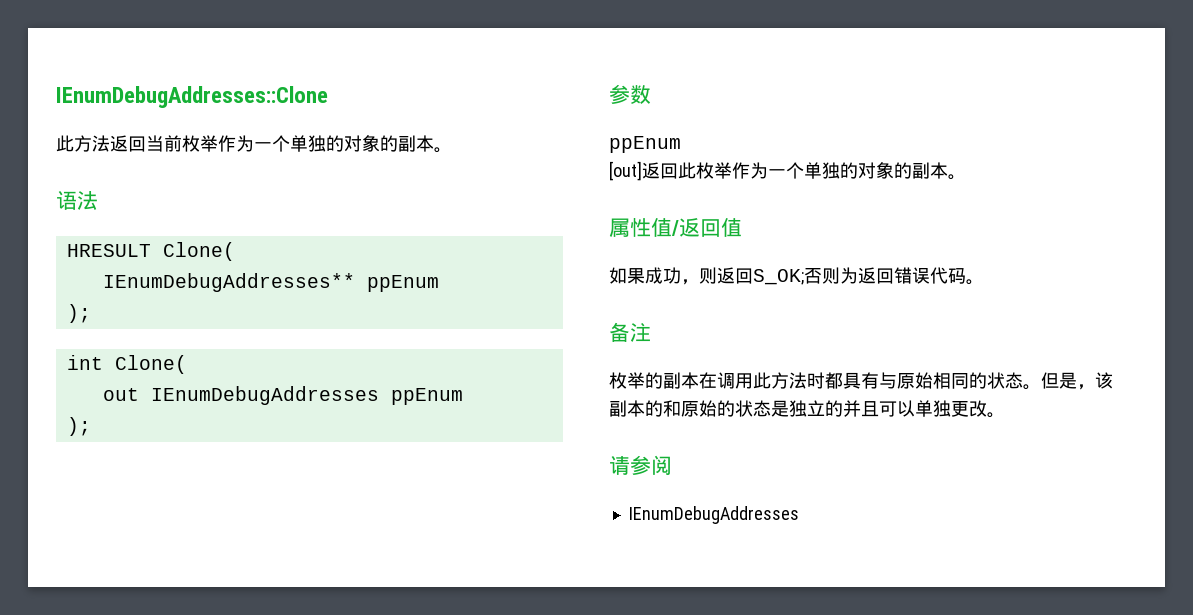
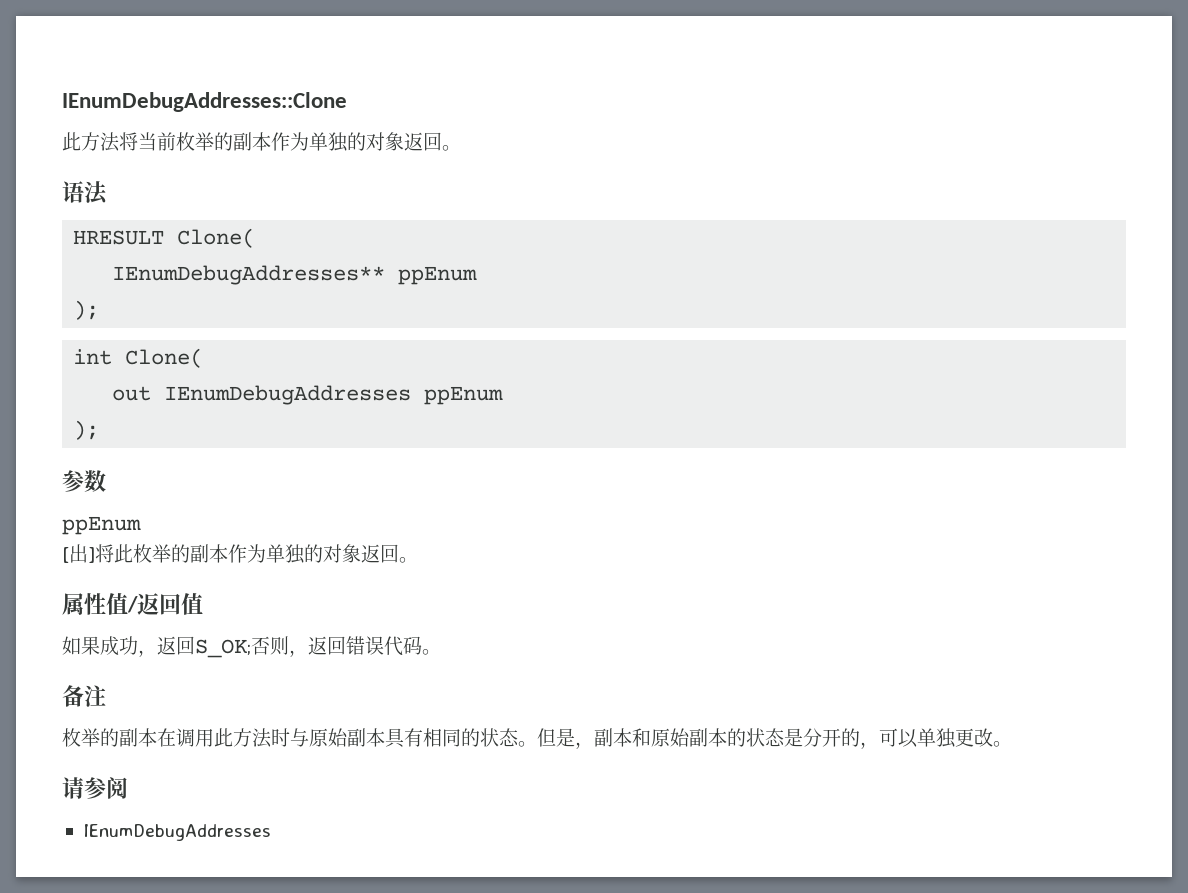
- 此方法返回当前枚举作为一个单独的对象的副本。
+ 此方法将当前枚举的副本作为单独的对象返回。
- [out]返回此枚举作为一个单独的对象的副本。
+ [出]将此枚举的副本作为单独的对象返回。
- 如果成功，则返回S_OK;否则为返回错误代码。
+ 如果成功，返回S_OK;否则，返回错误代码。
- 枚举的副本在调用此方法时都具有与原始相同的状态。
+ 枚举的副本在调用此方法时与原始副本具有相同的状态。
- 但是，该副本的和原始的状态是独立的并且可以单独更改。
+ 但是，副本和原始副本的状态是分开的，可以单独更改。

